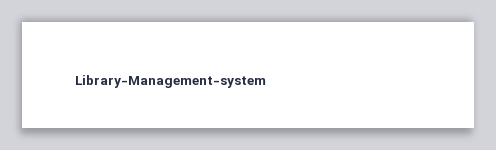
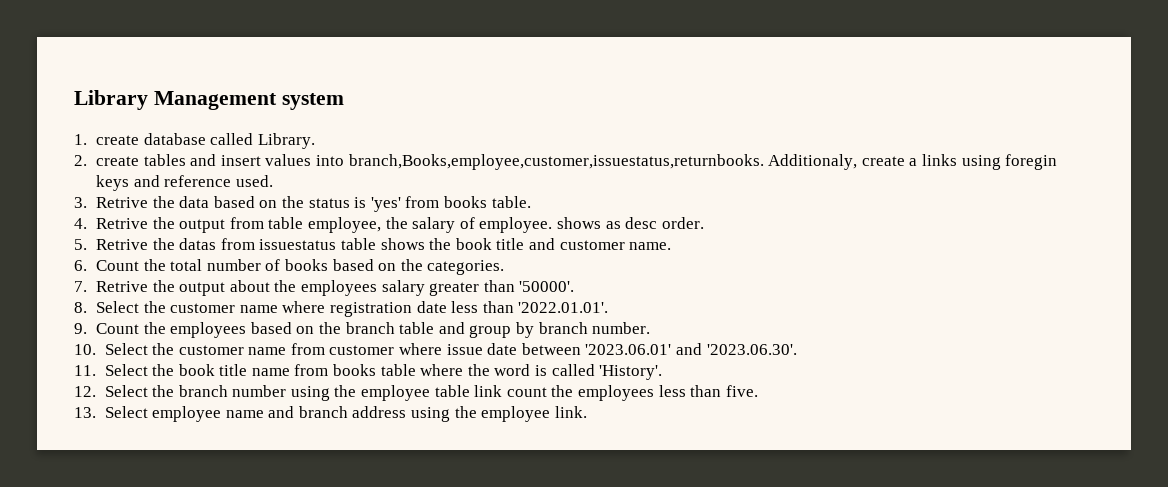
- Library-Management-system
+ Library Management system
+ 1. create database called Library.
+ 2. create tables and insert values into branch,Books,employee,customer,issuestatus,returnbooks. Additionaly, create a links using foregin keys and reference used.
+ 3. Retrive the data based on the status is 'yes' from books table.
+ 4. Retrive the output from table employee, the salary of employee. shows as desc order.
+ 5. Retrive the datas from issuestatus table shows the book title and customer name.
+ 6. Count the total number of books based on the categories.
+ 7. Retrive the output about the employees salary greater than '50000'.
+ 8. Select the customer name where registration date less than '2022.01.01'.
+ 9. Count the employees based on the branch table and group by branch number.
+ 10. Select the customer name from customer where issue date between '2023.06.01' and '2023.06.30'.
+ 11. Select the book title name from books table where the word is called 'History'.
+ 12. Select the branch number using the employee table link count the employees less than five.
+ 13. Select employee name and branch address using the employee link.

